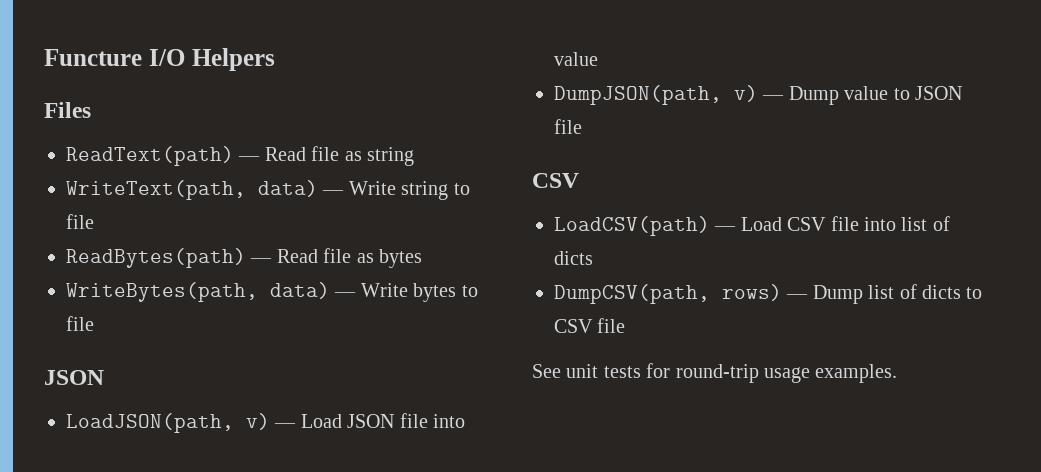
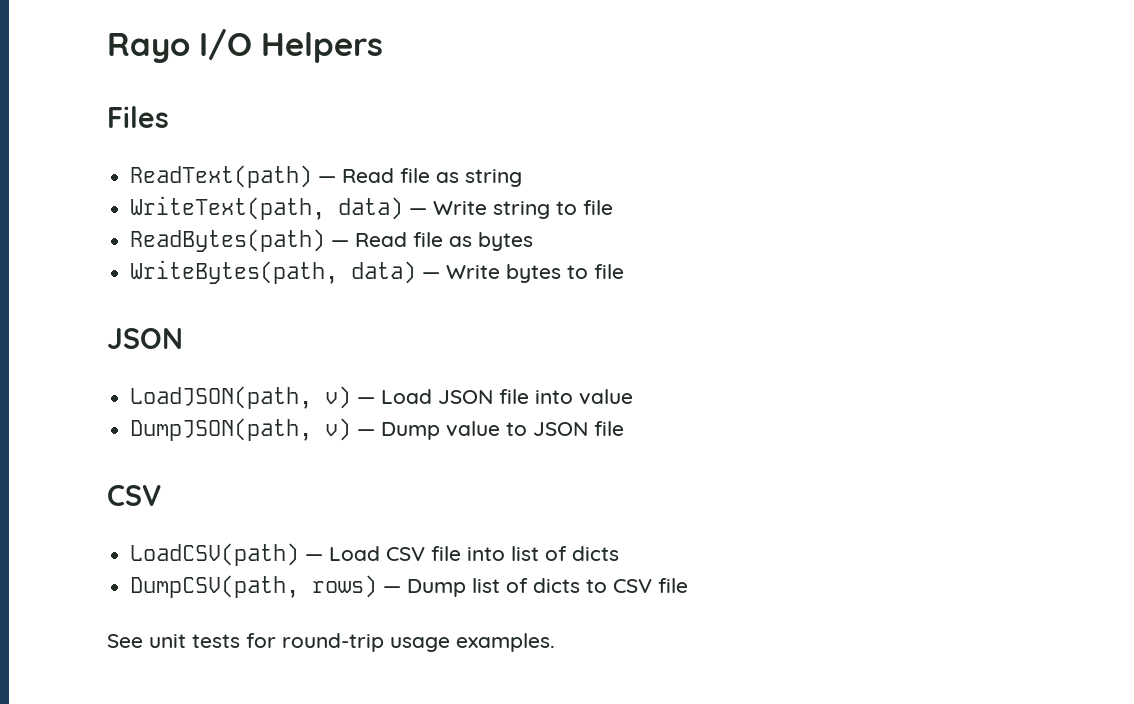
- Functure I/O Helpers
+ Rayo I/O Helpers

